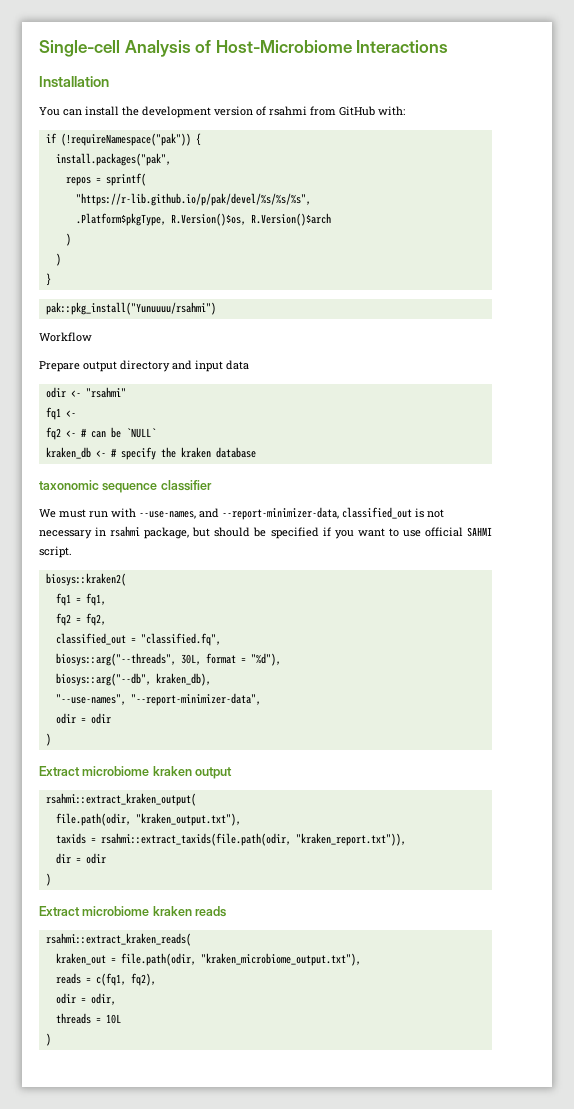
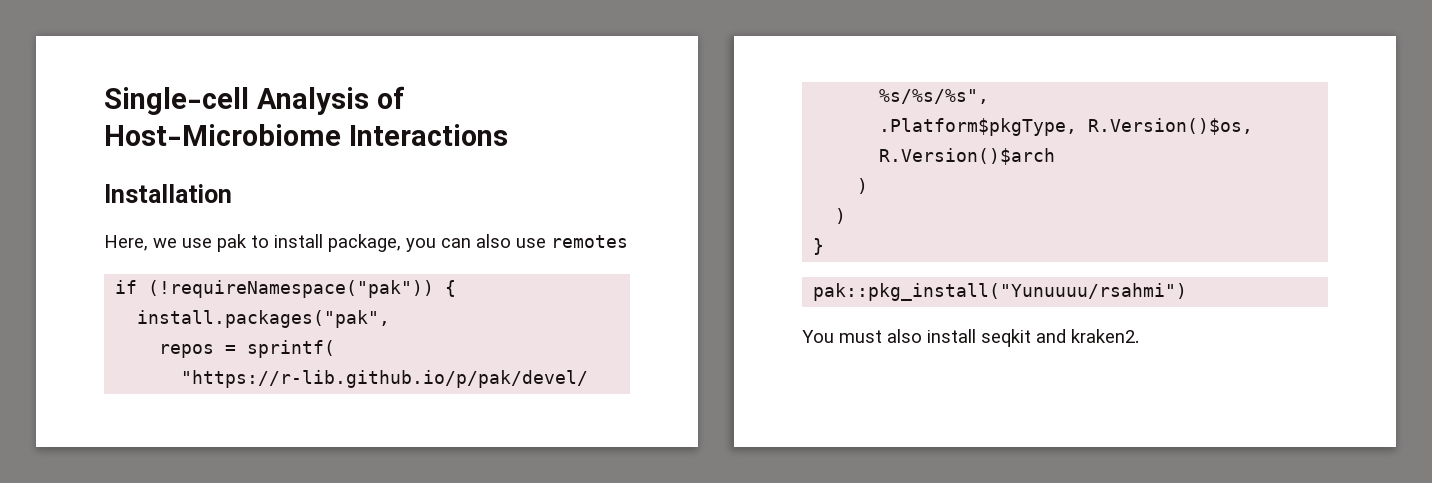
- You can install the development version of rsahmi from GitHub with:
+ Here, we use pak to install package, you can also use remotes
- Workflow
- Prepare output directory and input data
- odir <- "rsahmi"
- fq1 <-
- fq2 <- # can be `NULL`
- kraken_db <- # specify the kraken database
- taxonomic sequence classifier
- We must run with --use-names, and --report-minimizer-data, classified_out is not necessary in rsahmi package, but should be specified if you want to use official SAHMI script.
- biosys::kraken2(
- fq1 = fq1,
- fq2 = fq2,
- classified_out = "classified.fq",
- biosys::arg("--threads", 30L, format = "%d"),
- biosys::arg("--db", kraken_db),
- "--use-names", "--report-minimizer-data",
- odir = odir
- )
- Extract microbiome kraken output
- rsahmi::extract_kraken_output(
- file.path(odir, "kraken_output.txt"),
- taxids = rsahmi::extract_taxids(file.path(odir, "kraken_report.txt")),
- dir = odir
- )
- Extract microbiome kraken reads
- rsahmi::extract_kraken_reads(
- kraken_out = file.path(odir, "kraken_microbiome_output.txt"),
- reads = c(fq1, fq2),
- odir = odir,
- threads = 10L
- )
+ You must also install seqkit and kraken2.

